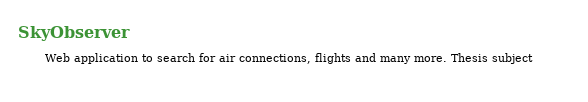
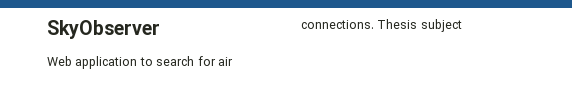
- Web application to search for air connections, flights and many more.
+ Web application to search for air connections.

